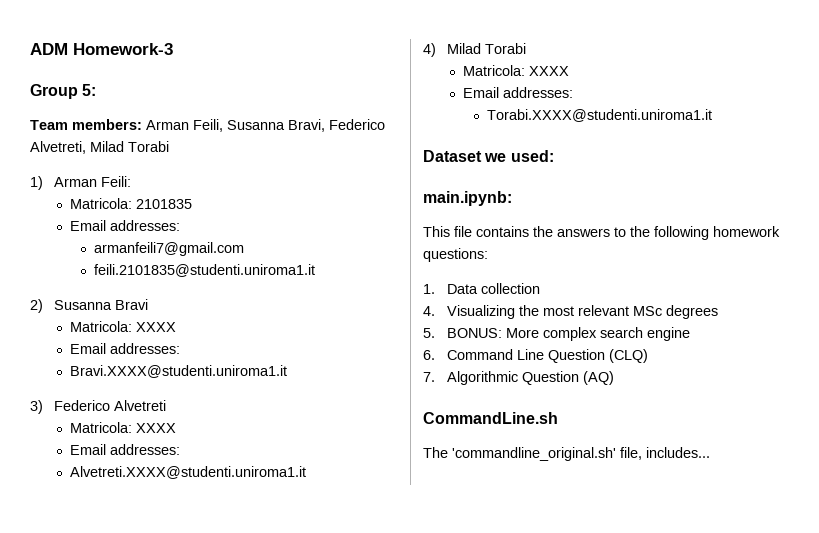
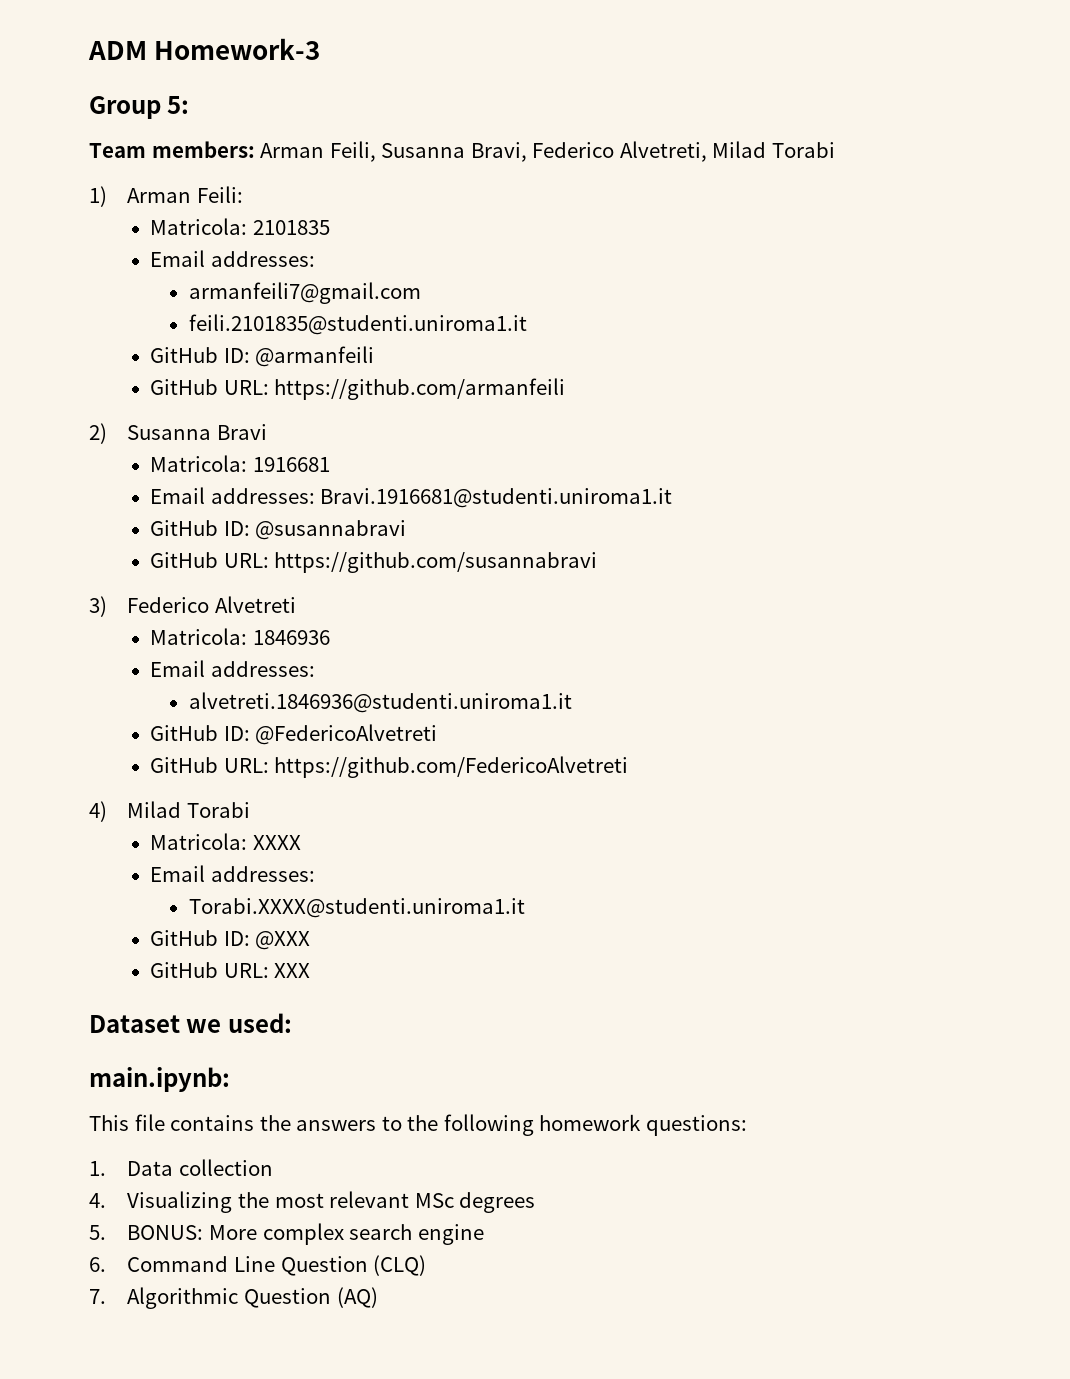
+ GitHub ID: @armanfeili
+ GitHub URL: https://github.com/armanfeili
  2) Susanna Bravi
- Matricola: XXXX
- Email addresses:
- Bravi.XXXX@studenti.uniroma1.it
+ Matricola: 1916681
+ Email addresses: Bravi.1916681@studenti.uniroma1.it
+ GitHub ID: @susannabravi
+ GitHub URL: https://github.com/susannabravi
  3) Federico Alvetreti
- Matricola: XXXX
+ Matricola: 1846936
  Email addresses:
- Alvetreti.XXXX@studenti.uniroma1.it
+ alvetreti.1846936@studenti.uniroma1.it
+ GitHub ID: @FedericoAlvetreti
+ GitHub URL: https://github.com/FedericoAlvetreti
+ GitHub ID: @XXX
+ GitHub URL: XXX
- CommandLine.sh
- The 'commandline_original.sh' file, includes...

